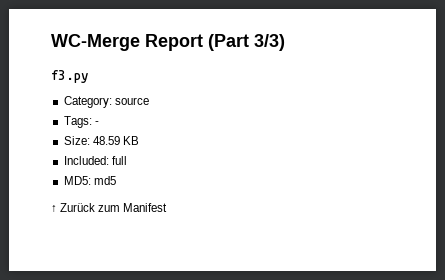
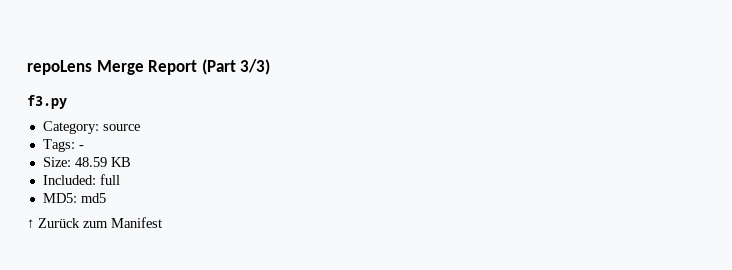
- WC-Merge Report (Part 3/3)
+ repoLens Merge Report (Part 3/3)

